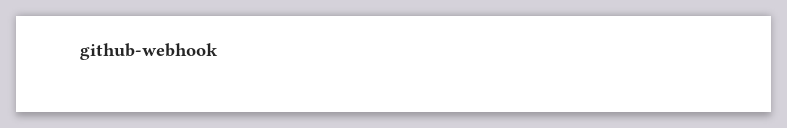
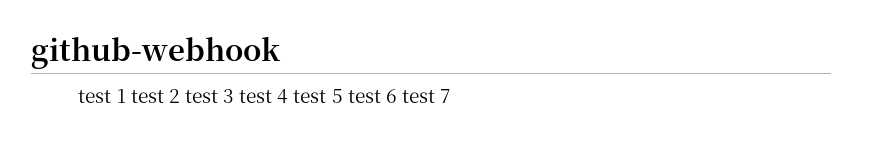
+ test 1 test 2 test 3 test 4 test 5 test 6 test 7

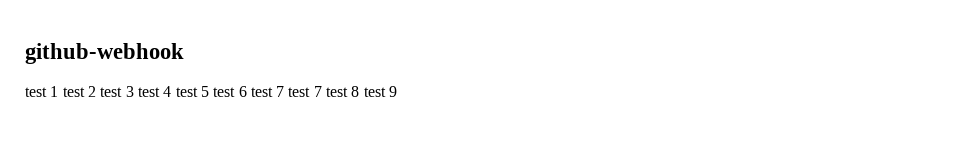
- test 1 test 2 test 3 test 4 test 5 test 6 test 7
+ test 1 test 2 test 3 test 4 test 5 test 6 test 7 test 7 test 8 test 9

